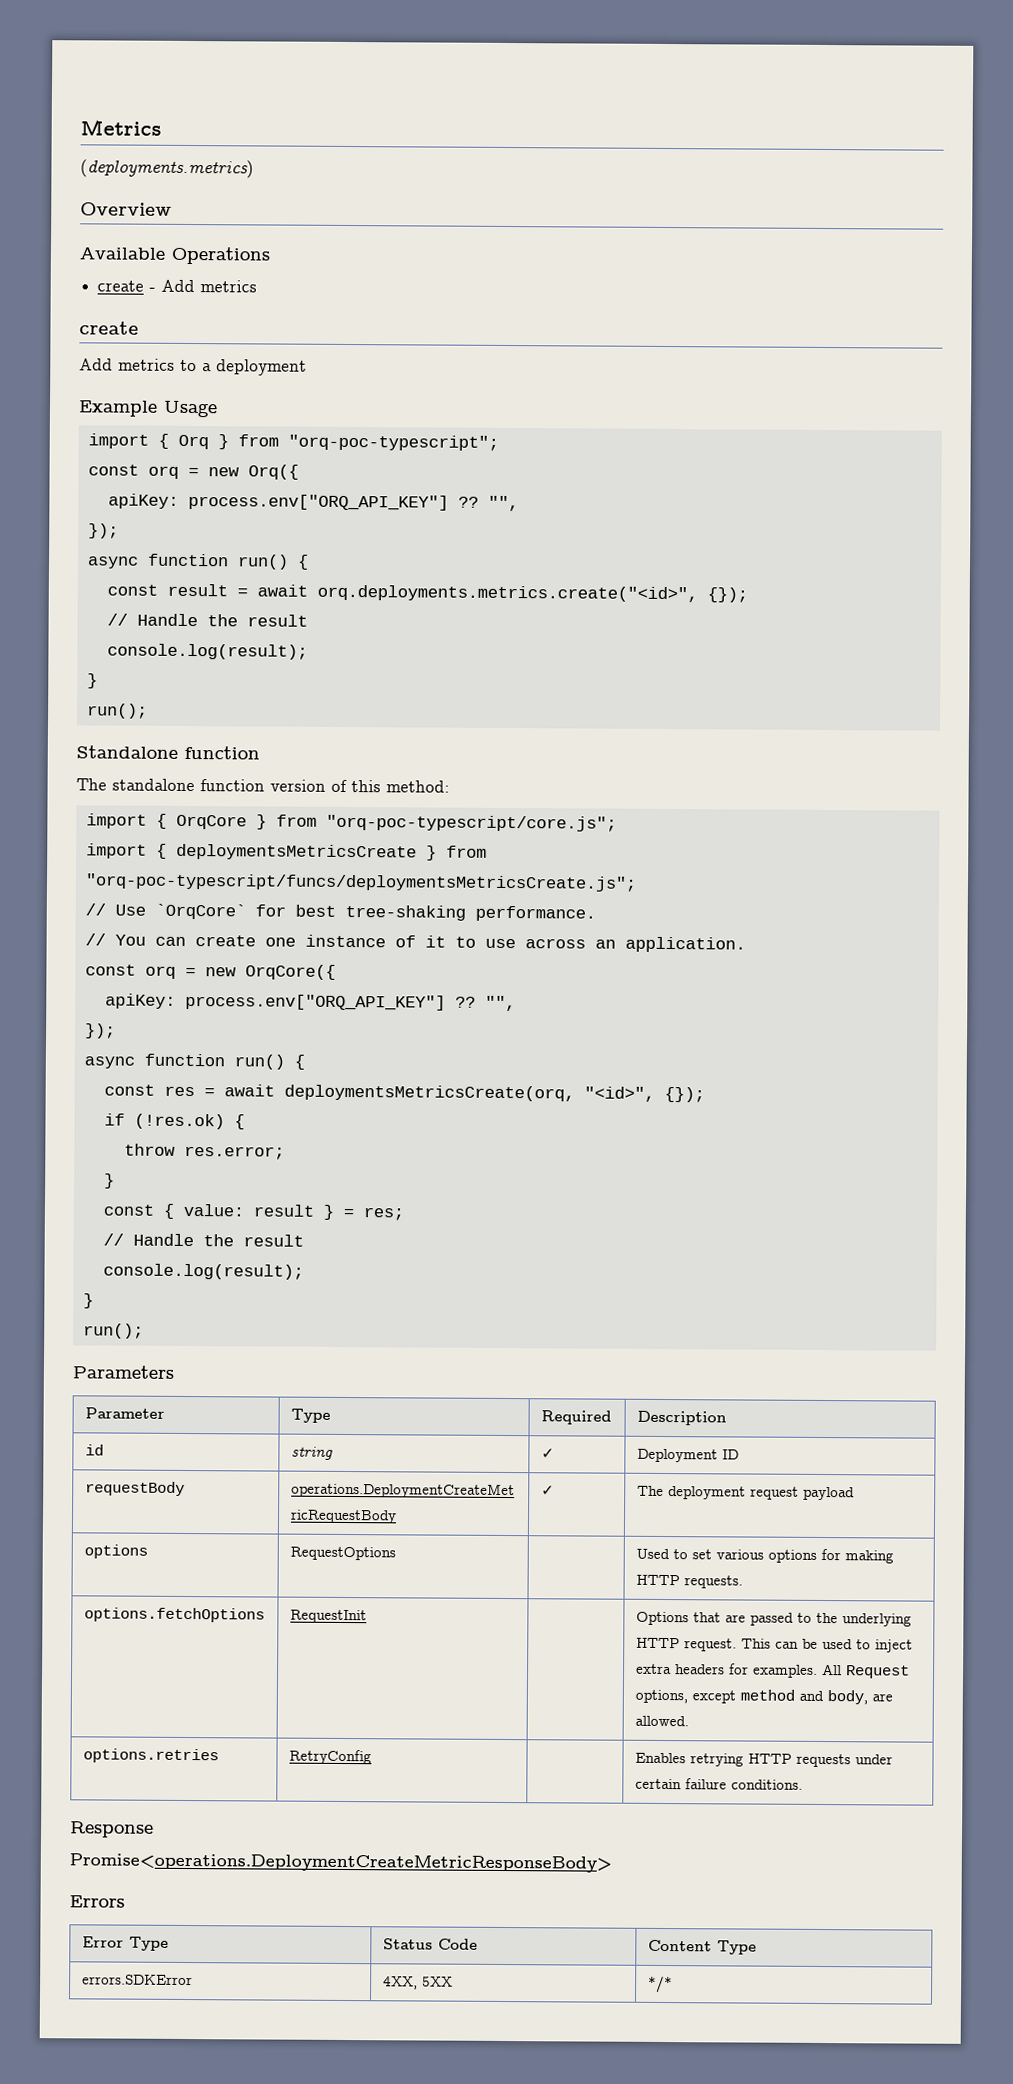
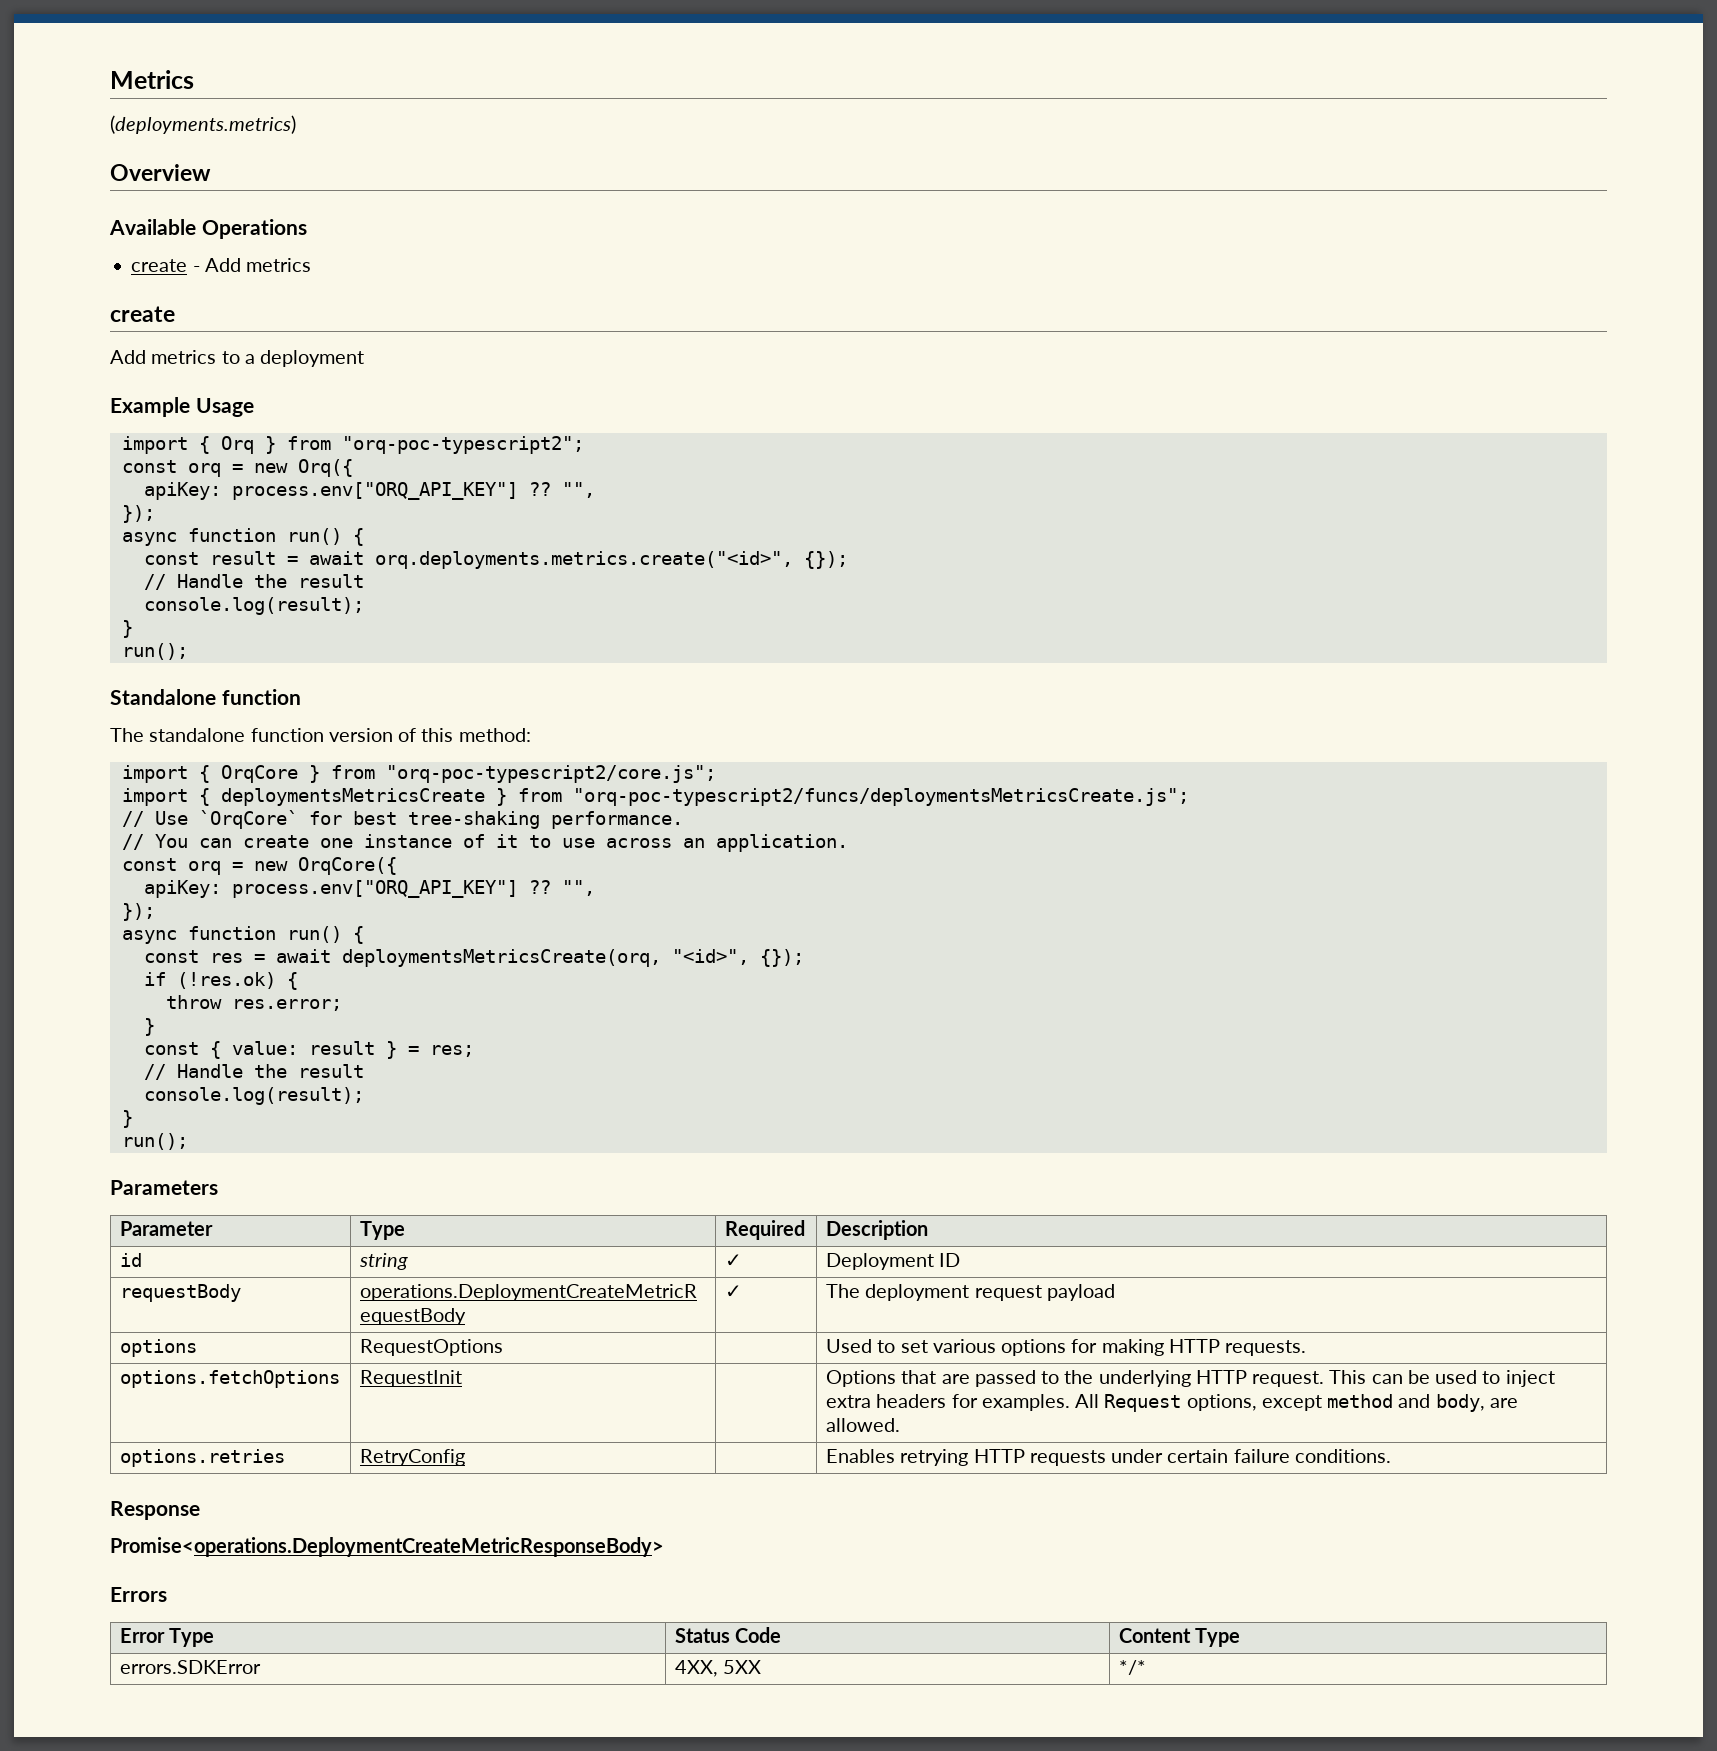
- import { Orq } from "orq-poc-typescript";
+ import { Orq } from "orq-poc-typescript2";
- import { OrqCore } from "orq-poc-typescript/core.js";
+ import { OrqCore } from "orq-poc-typescript2/core.js";
- import { deploymentsMetricsCreate } from "orq-poc-typescript/funcs/deploymentsMetricsCreate.js";
+ import { deploymentsMetricsCreate } from "orq-poc-typescript2/funcs/deploymentsMetricsCreate.js";

